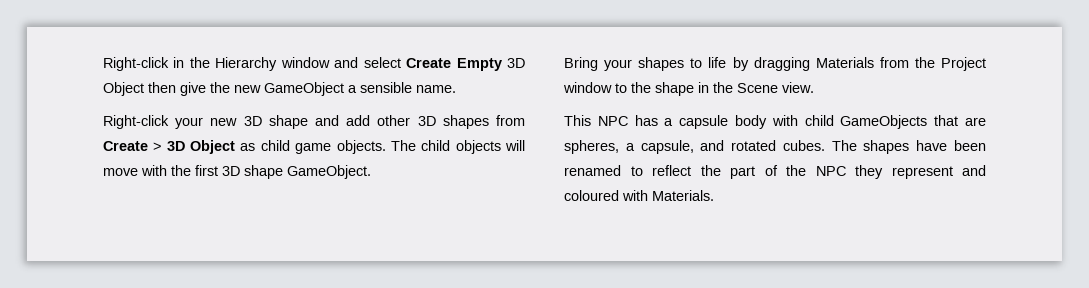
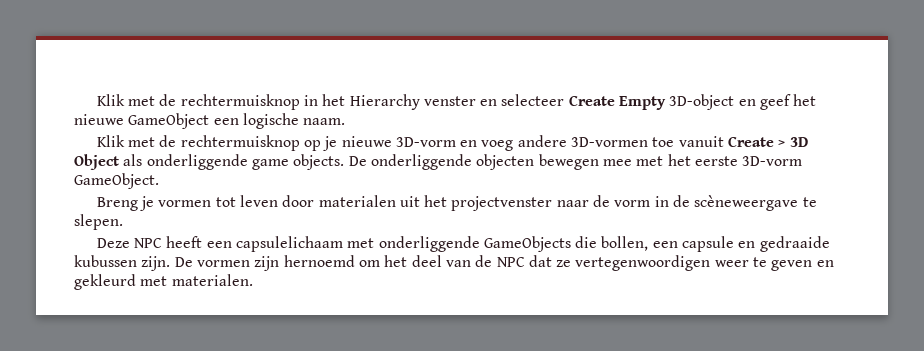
- Right-click in the Hierarchy window and select Create Empty 3D Object then give the new GameObject a sensible name.
- Right-click your new 3D shape and add other 3D shapes from Create > 3D Object as child game objects. The child objects will move with the first 3D shape GameObject.
- Bring your shapes to life by dragging Materials from the Project window to the shape in the Scene view.
- This NPC has a capsule body with child GameObjects that are spheres, a capsule, and rotated cubes. The shapes have been renamed to reflect the part of the NPC they represent and coloured with Materials.
+ Klik met de rechtermuisknop in het Hierarchy venster en selecteer Create Empty 3D-object en geef het nieuwe GameObject een logische naam.
+ Klik met de rechtermuisknop op je nieuwe 3D-vorm en voeg andere 3D-vormen toe vanuit Create > 3D Object als onderliggende game objects. De onderliggende objecten bewegen mee met het eerste 3D-vorm GameObject.
+ Breng je vormen tot leven door materialen uit het projectvenster naar de vorm in de scèneweergave te slepen.
+ Deze NPC heeft een capsulelichaam met onderliggende GameObjects die bollen, een capsule en gedraaide kubussen zijn. De vormen zijn hernoemd om het deel van de NPC dat ze vertegenwoordigen weer te geven en gekleurd met materialen.

